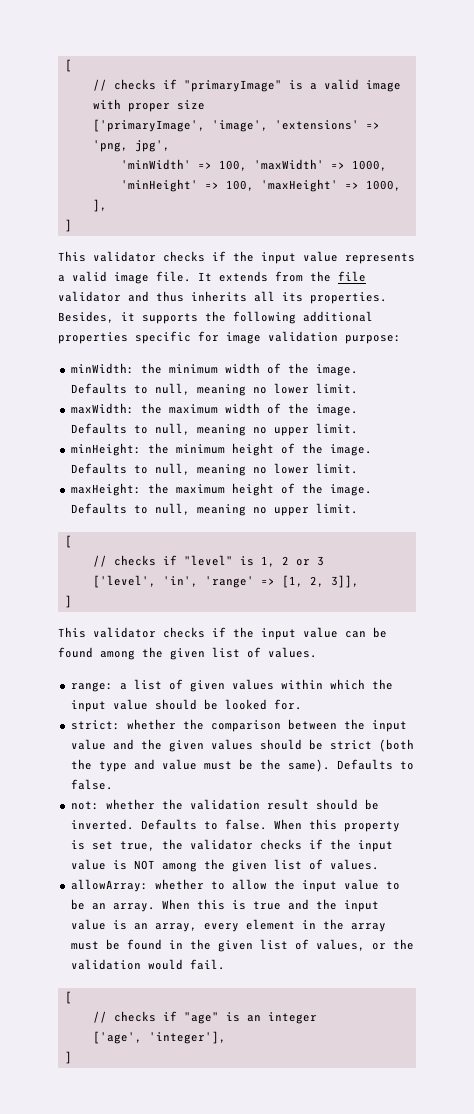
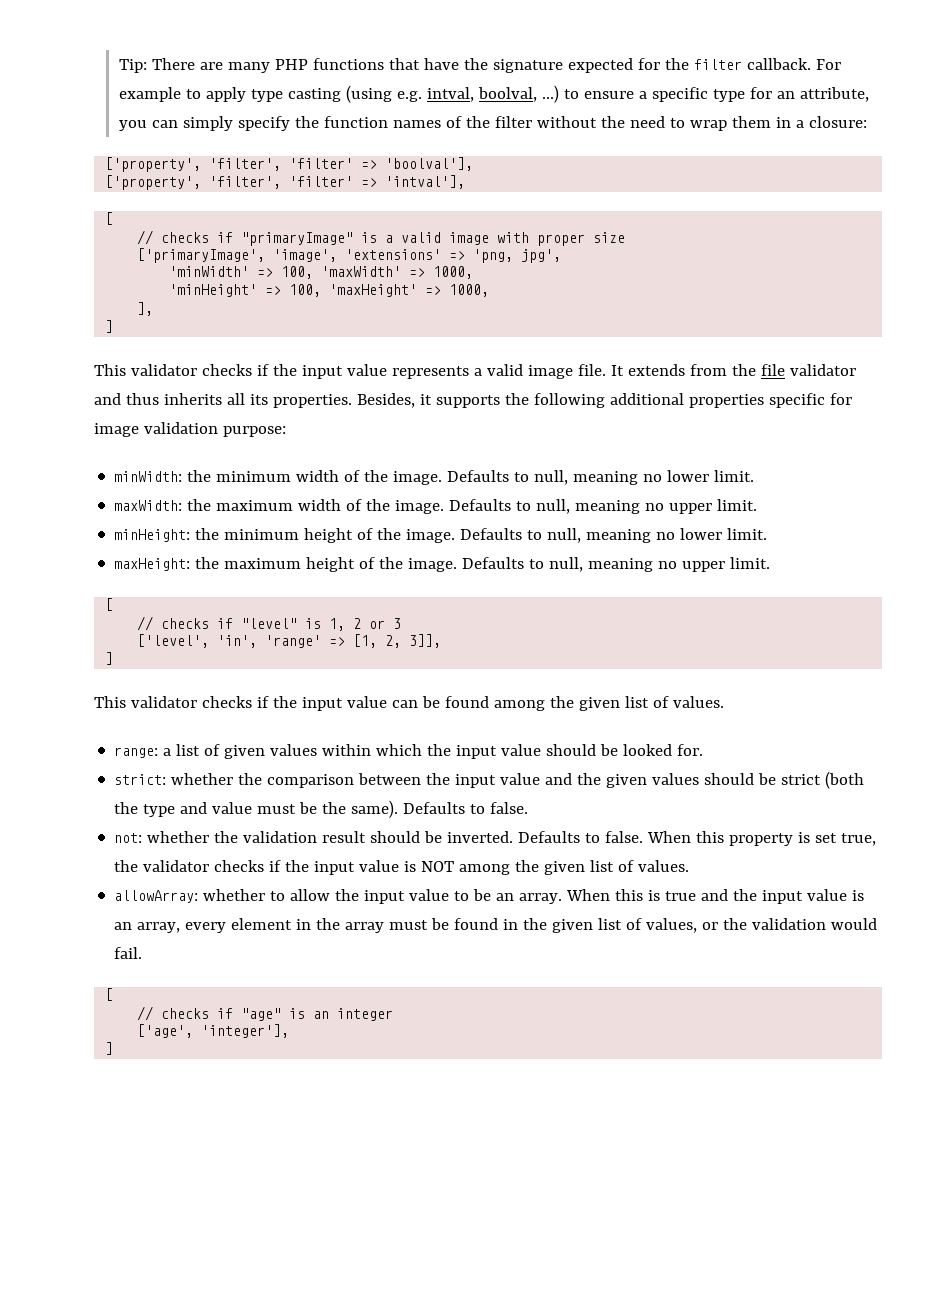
+ Tip: There are many PHP functions that have the signature expected for the filter callback. For example to apply type casting (using e.g. intval, boolval, ...) to ensure a specific type for an attribute, you can simply specify the function names of the filter without the need to wrap them in a closure:
+ ['property', 'filter', 'filter' => 'boolval'],
+ ['property', 'filter', 'filter' => 'intval'],

